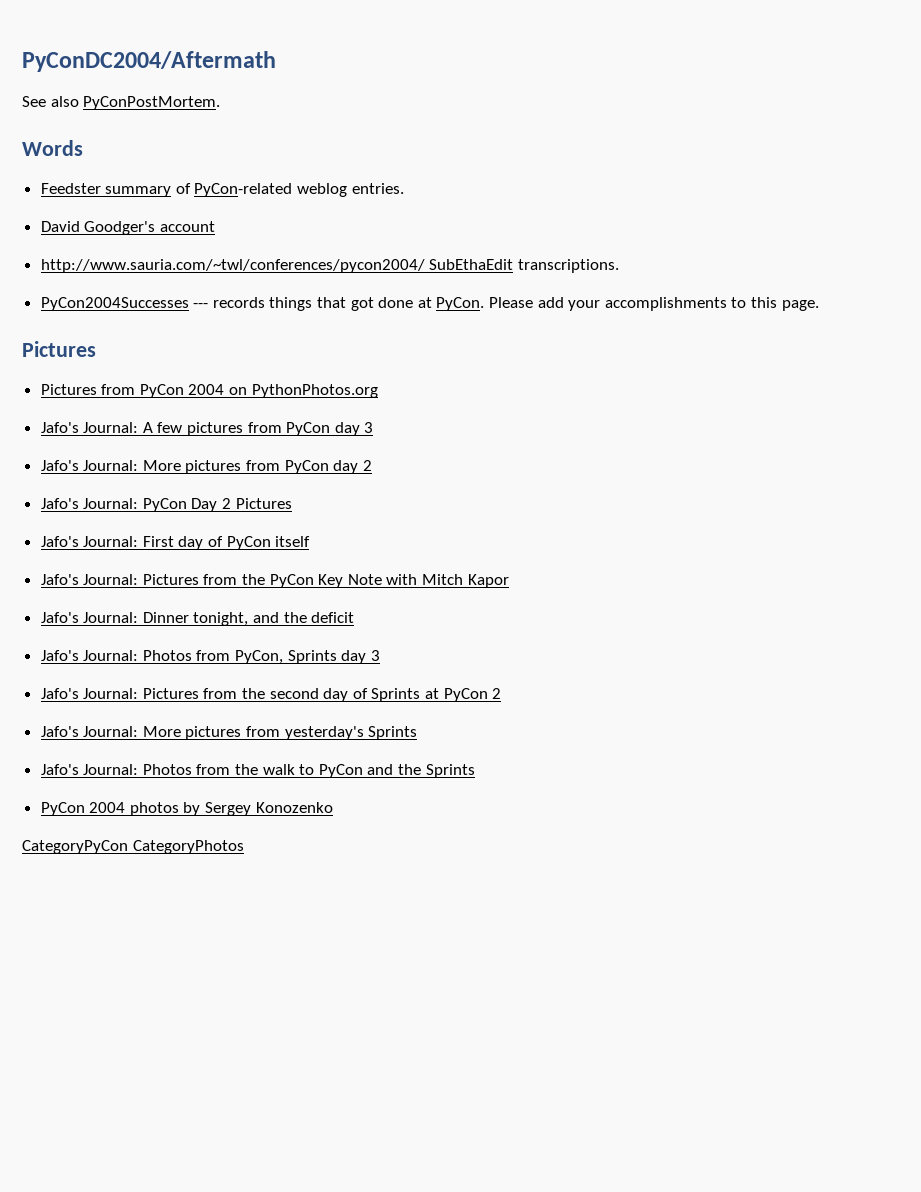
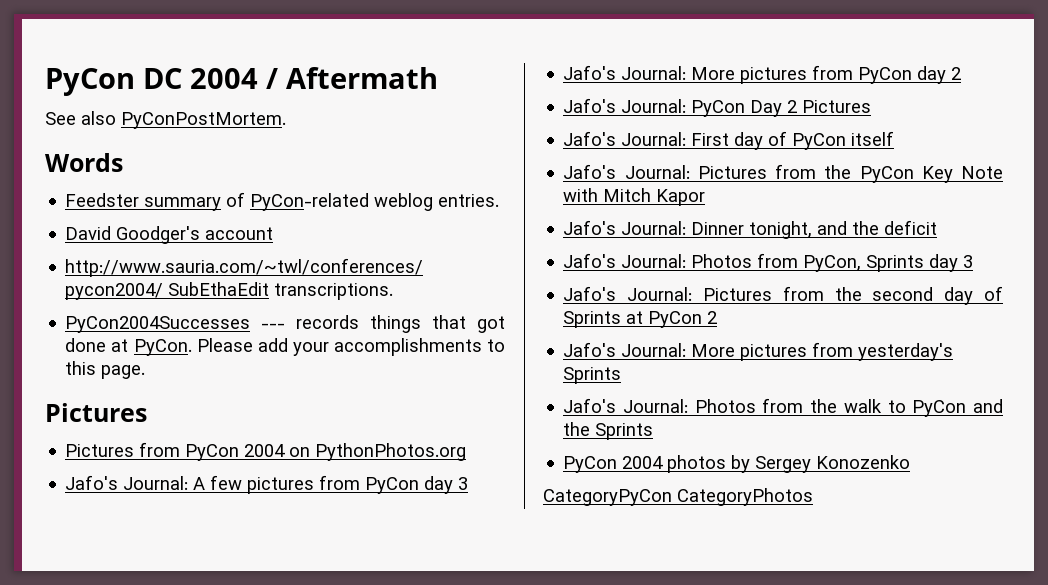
- PyConDC2004/Aftermath
+ PyCon DC 2004 / Aftermath

